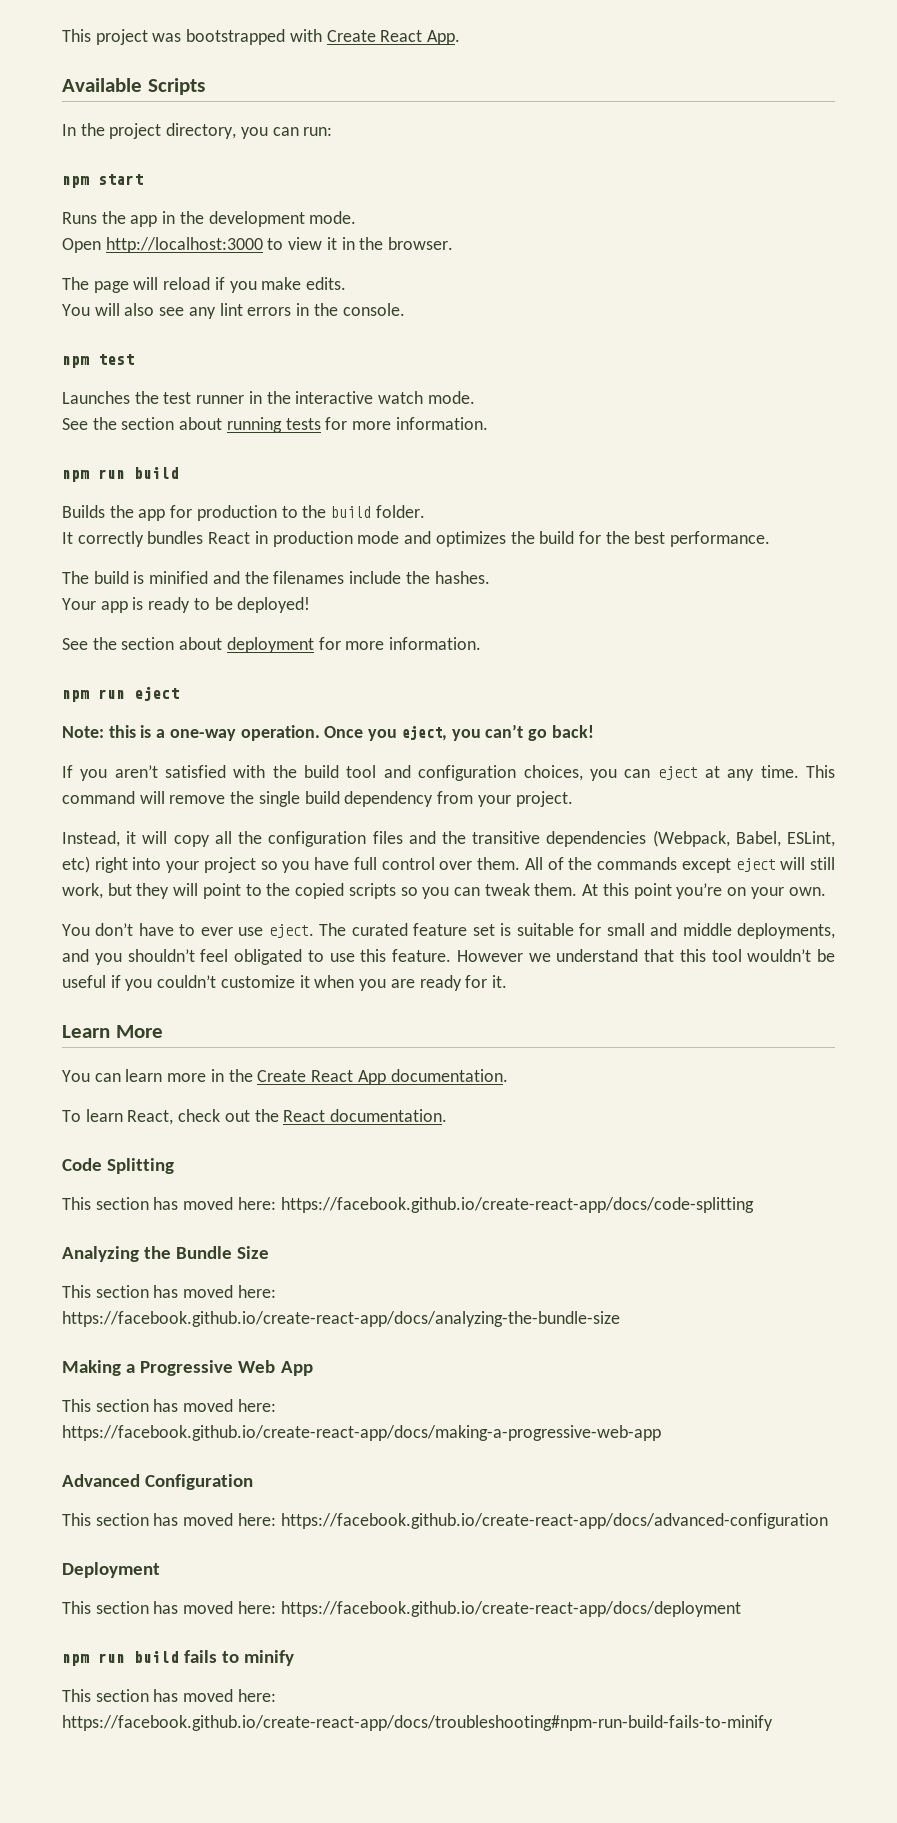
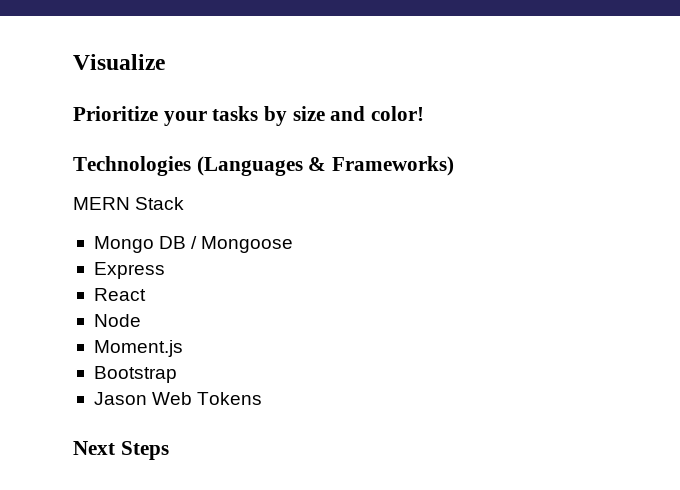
- This project was bootstrapped with Create React App.
- Available Scripts
- In the project directory, you can run:
- npm start
- Runs the app in the development mode.
- Open http://localhost:3000 to view it in the browser.
- The page will reload if you make edits.
- You will also see any lint errors in the console.
- npm test
- Launches the test runner in the interactive watch mode.
- See the section about running tests for more information.
- npm run build
- Builds the app for production to the build folder.
- It correctly bundles React in production mode and optimizes the build for the best performance.
- The build is minified and the filenames include the hashes.
- Your app is ready to be deployed!
- See the section about deployment for more information.
- npm run eject
- Note: this is a one-way operation. Once you eject, you can’t go back!
- If you aren’t satisfied with the build tool and configuration choices, you can eject at any time. This command will remove the single build dependency from your project.
- Instead, it will copy all the configuration files and the transitive dependencies (Webpack, Babel, ESLint, etc) right into your project so you have full control over them. All of the commands except eject will still work, but they will point to the copied scripts so you can tweak them. At this point you’re on your own.
- You don’t have to ever use eject. The curated feature set is suitable for small and middle deployments, and you shouldn’t feel obligated to use this feature. However we understand that this tool wouldn’t be useful if you couldn’t customize it when you are ready for it.
- Learn More
- You can learn more in the Create React App documentation.
- To learn React, check out the React documentation.
- Code Splitting
- This section has moved here: https://facebook.github.io/create-react-app/docs/code-splitting
- Analyzing the Bundle Size
- This section has moved here: https://facebook.github.io/create-react-app/docs/analyzing-the-bundle-size
- Making a Progressive Web App
- This section has moved here: https://facebook.github.io/create-react-app/docs/making-a-progressive-web-app
- Advanced Configuration
- This section has moved here: https://facebook.github.io/create-react-app/docs/advanced-configuration
- Deployment
- This section has moved here: https://facebook.github.io/create-react-app/docs/deployment
- npm run build fails to minify
- This section has moved here: https://facebook.github.io/create-react-app/docs/troubleshooting#npm-run-build-fails-to-minify
+ Visualize
+ Prioritize your tasks by size and color!
+ Technologies (Languages & Frameworks)
+ MERN Stack
+ Mongo DB / Mongoose
+ Express
+ React
+ Node
+ Moment.js
+ Bootstrap
+ Jason Web Tokens
+ Next Steps

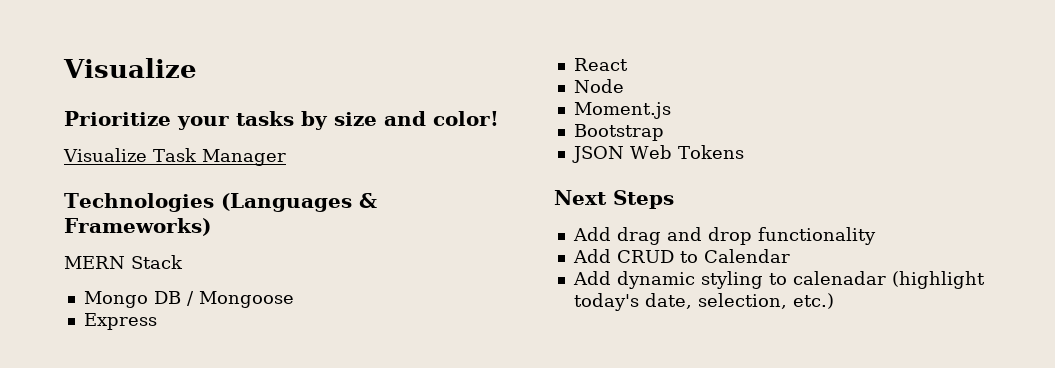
+ Visualize Task Manager
- Jason Web Tokens
+ JSON Web Tokens
+ Add drag and drop functionality
+ Add CRUD to Calendar
+ Add dynamic styling to calenadar (highlight today's date, selection, etc.)

